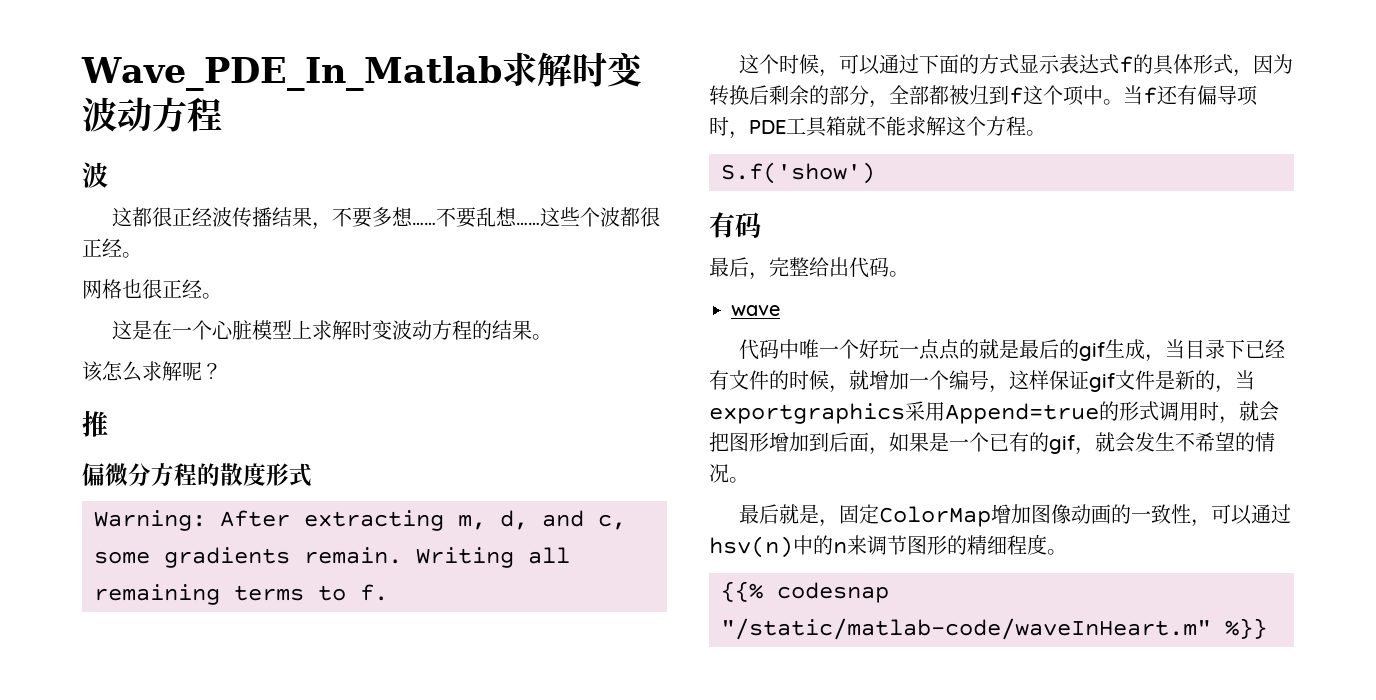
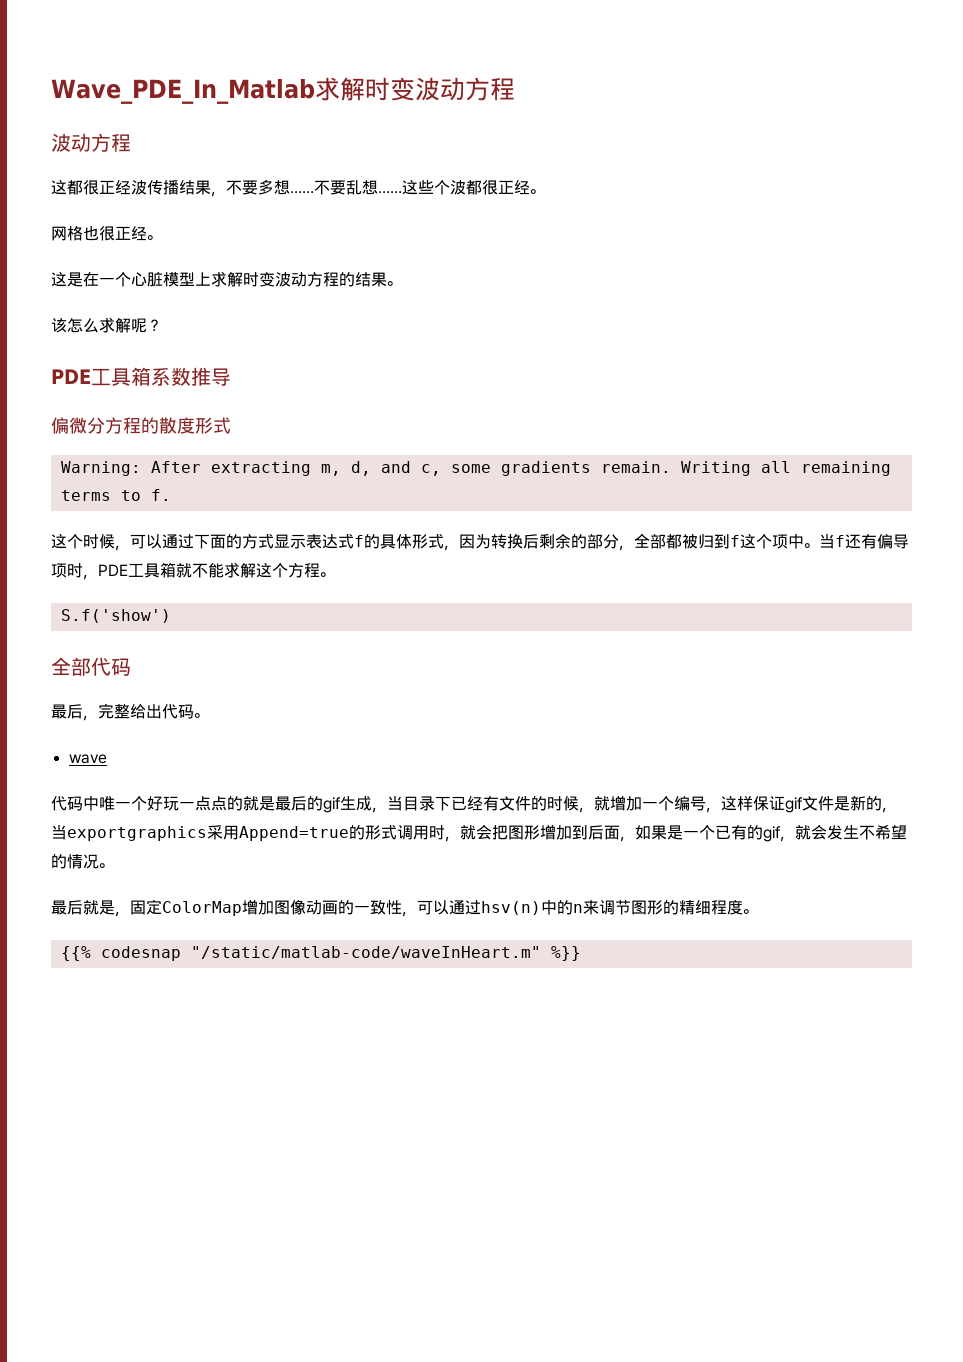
  Wave_PDE_In_Matlab求解时变波动方程
- 波
+ 波动方程
- 推
+ PDE工具箱系数推导
- 有码
+ 全部代码

